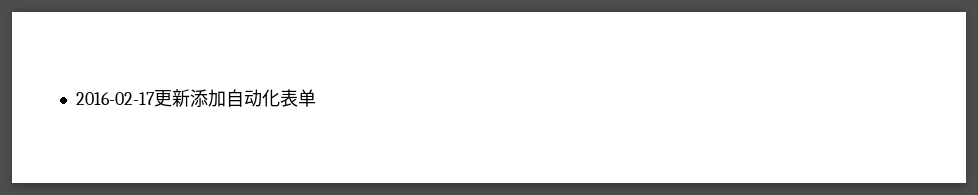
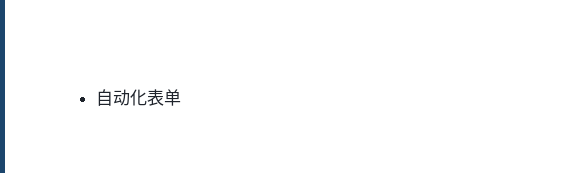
- 2016-02-17更新添加自动化表单
+ 自动化表单

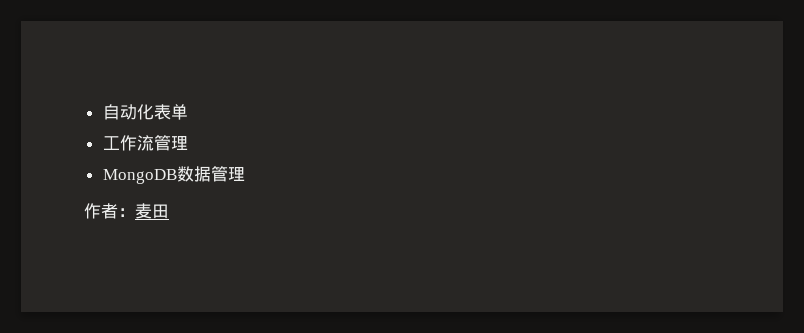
+ 工作流管理
+ MongoDB数据管理
+ 作者：麦田

